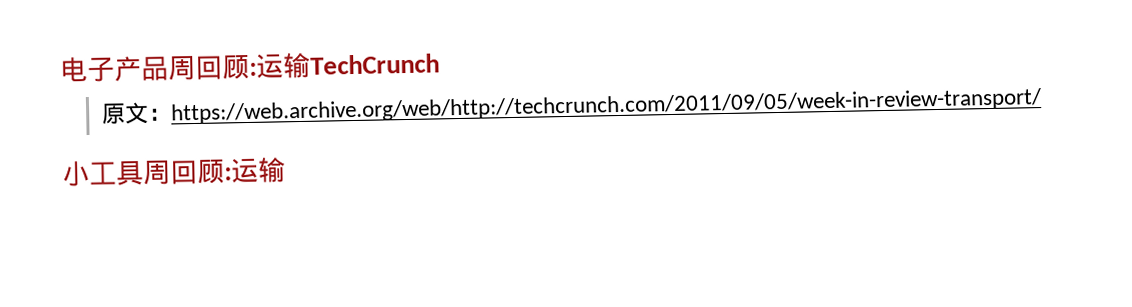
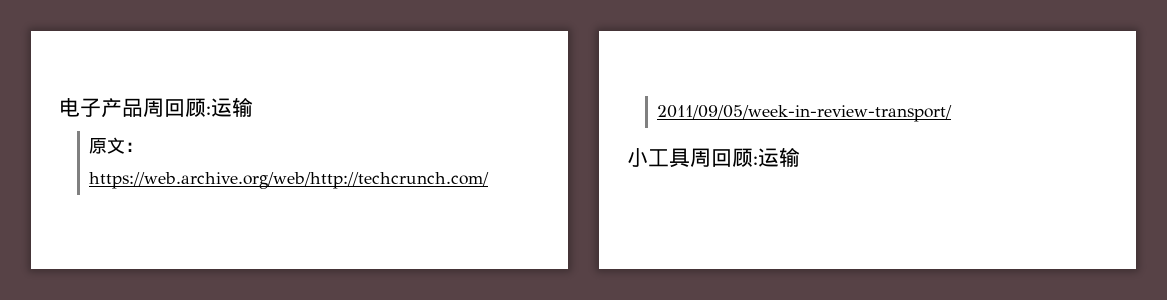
- 电子产品周回顾:运输TechCrunch
+ 电子产品周回顾:运输

